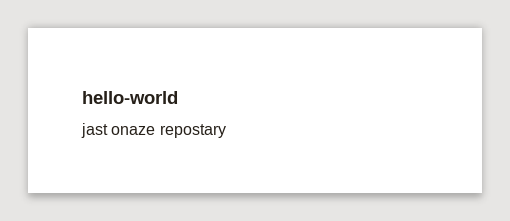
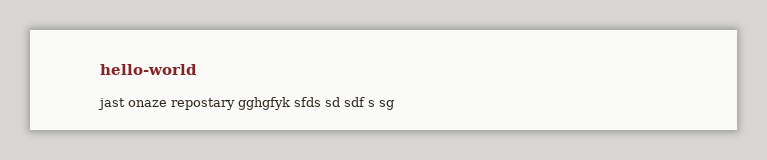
- jast onaze repostary
+ jast onaze repostary gghgfyk sfds sd sdf s sg

